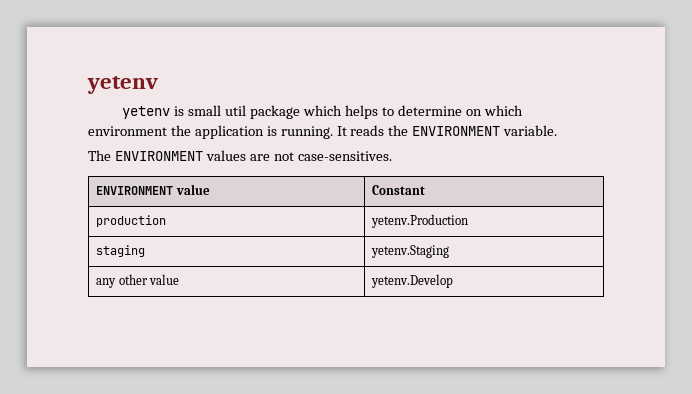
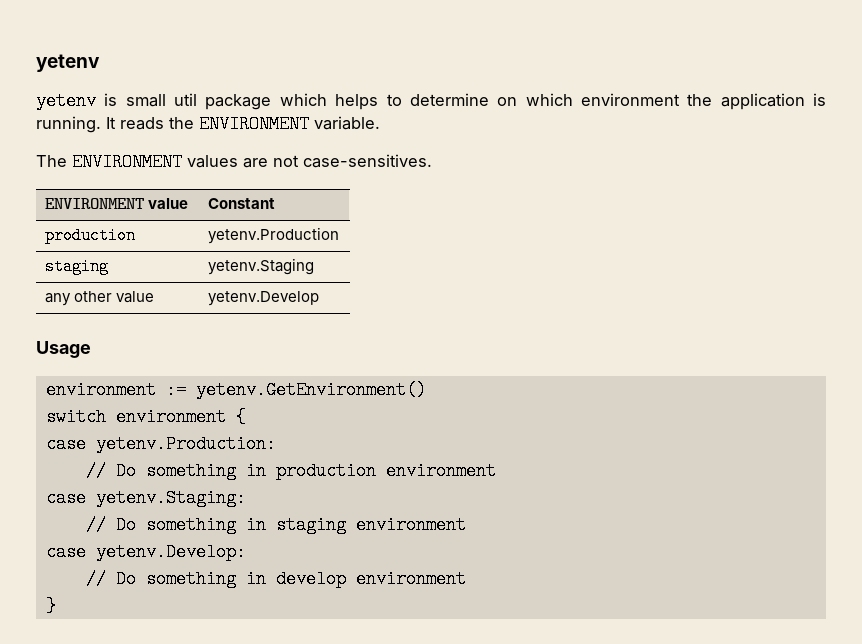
+ Usage
+ environment := yetenv.GetEnvironment()
+ switch environment {
+ case yetenv.Production:
+ // Do something in production environment
+ case yetenv.Staging:
+ // Do something in staging environment
+ case yetenv.Develop:
+ // Do something in develop environment
+ }

